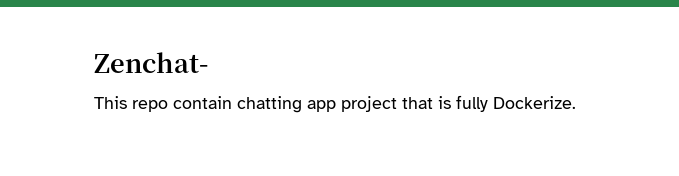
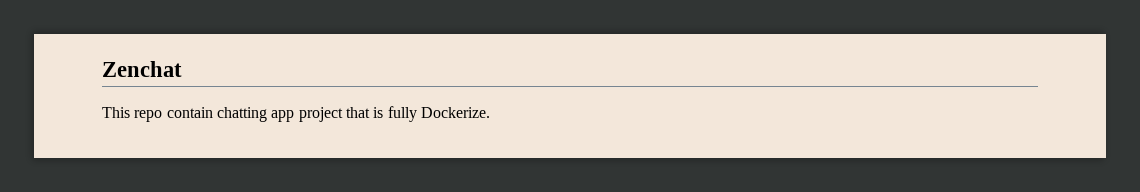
- Zenchat-
+ Zenchat

